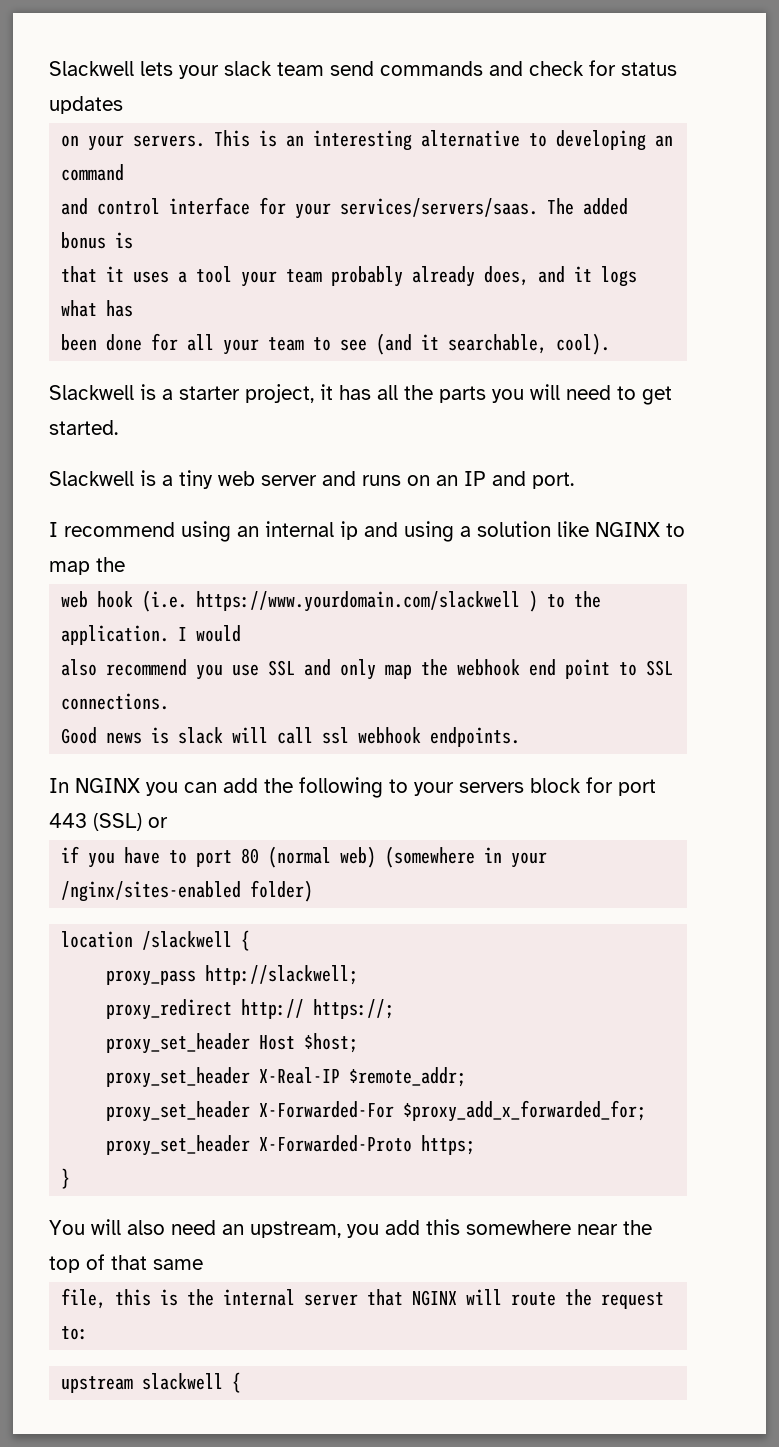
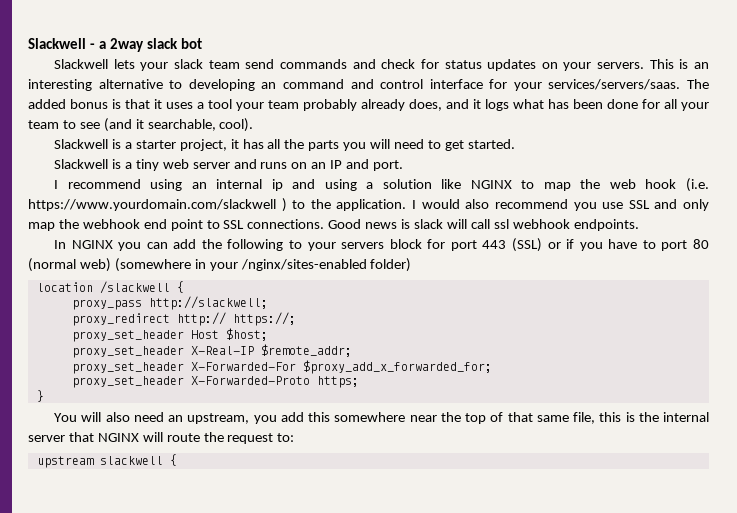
- Slackwell lets your slack team send commands and check for status updates
- on your servers.
+ Slackwell - a 2way slack bot
+ Slackwell lets your slack team send commands and check for status updates on your servers.
- This is an interesting alternative to developing an command
- and control interface for your services/servers/saas.
+ This is an interesting alternative to developing an command and control interface for your services/servers/saas.
- The added bonus is
- that it uses a tool your team probably already does, and it logs what has
- been done for all your team to see (and it searchable, cool).
+ The added bonus is that it uses a tool your team probably already does, and it logs what has been done for all your team to see (and it searchable, cool).
- I recommend using an internal ip and using a solution like NGINX to map the
- web hook (i.e. https://www.yourdomain.com/slackwell ) to the application.
+ I recommend using an internal ip and using a solution like NGINX to map the web hook (i.e. https://www.yourdomain.com/slackwell ) to the application.
- I would
- also recommend you use SSL and only map the webhook end point to SSL connections.
- Good news is slack will call ssl webhook endpoints.
+ I would also recommend you use SSL and only map the webhook end point to SSL connections. Good news is slack will call ssl webhook endpoints.
- In NGINX you can add the following to your servers block for port 443 (SSL) or
- if you have to port 80 (normal web) (somewhere in your /nginx/sites-enabled folder)
+ In NGINX you can add the following to your servers block for port 443 (SSL) or if you have to port 80 (normal web) (somewhere in your /nginx/sites-enabled folder)
- You will also need an upstream, you add this somewhere near the top of that same
- file, this is the internal server that NGINX will route the request to:
+ You will also need an upstream, you add this somewhere near the top of that same file, this is the internal server that NGINX will route the request to:

